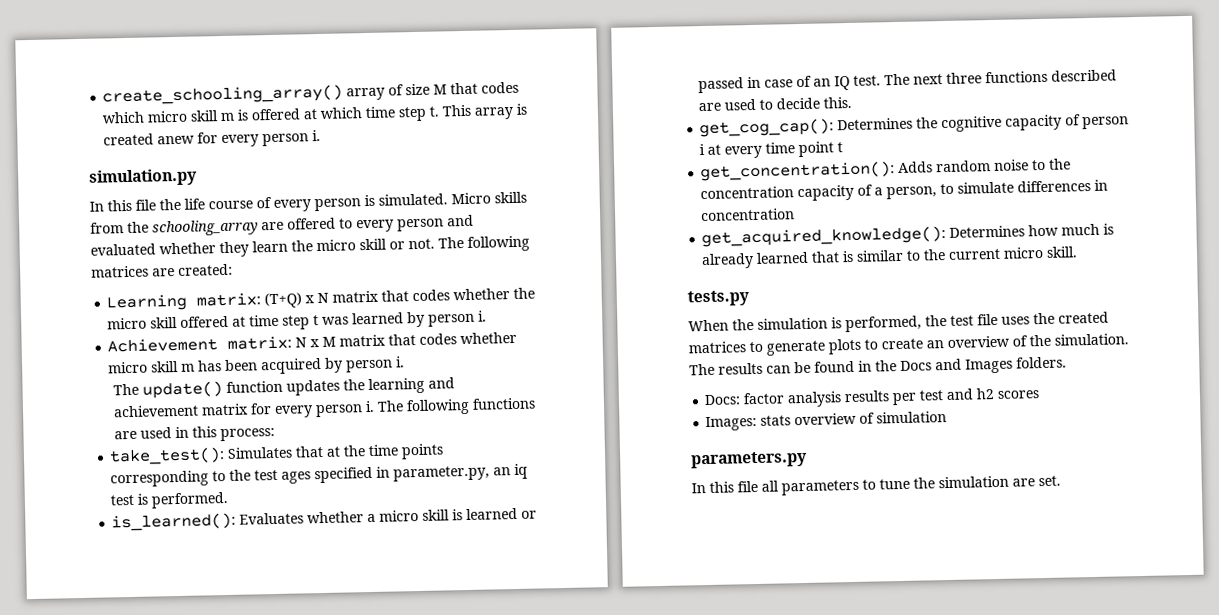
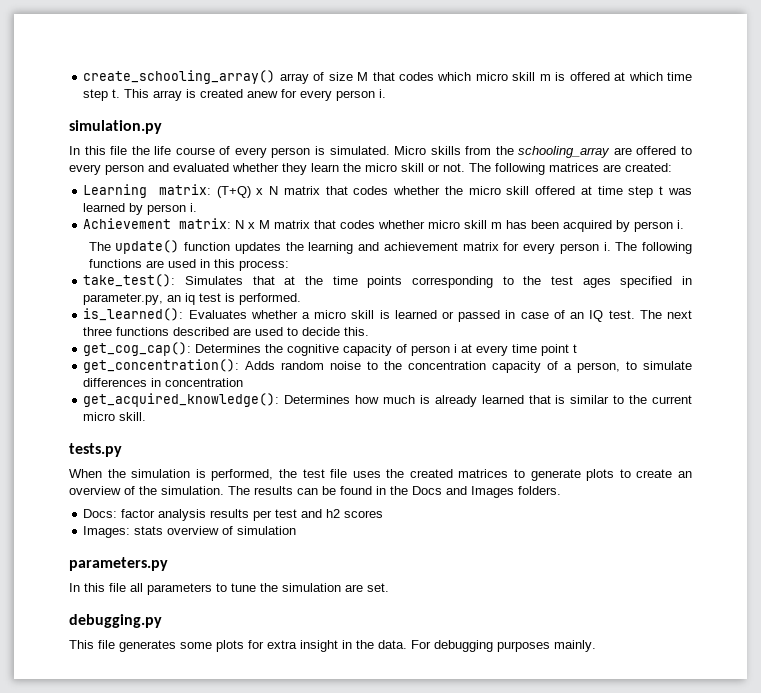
+ debugging.py
+ This file generates some plots for extra insight in the data. For debugging purposes mainly.

